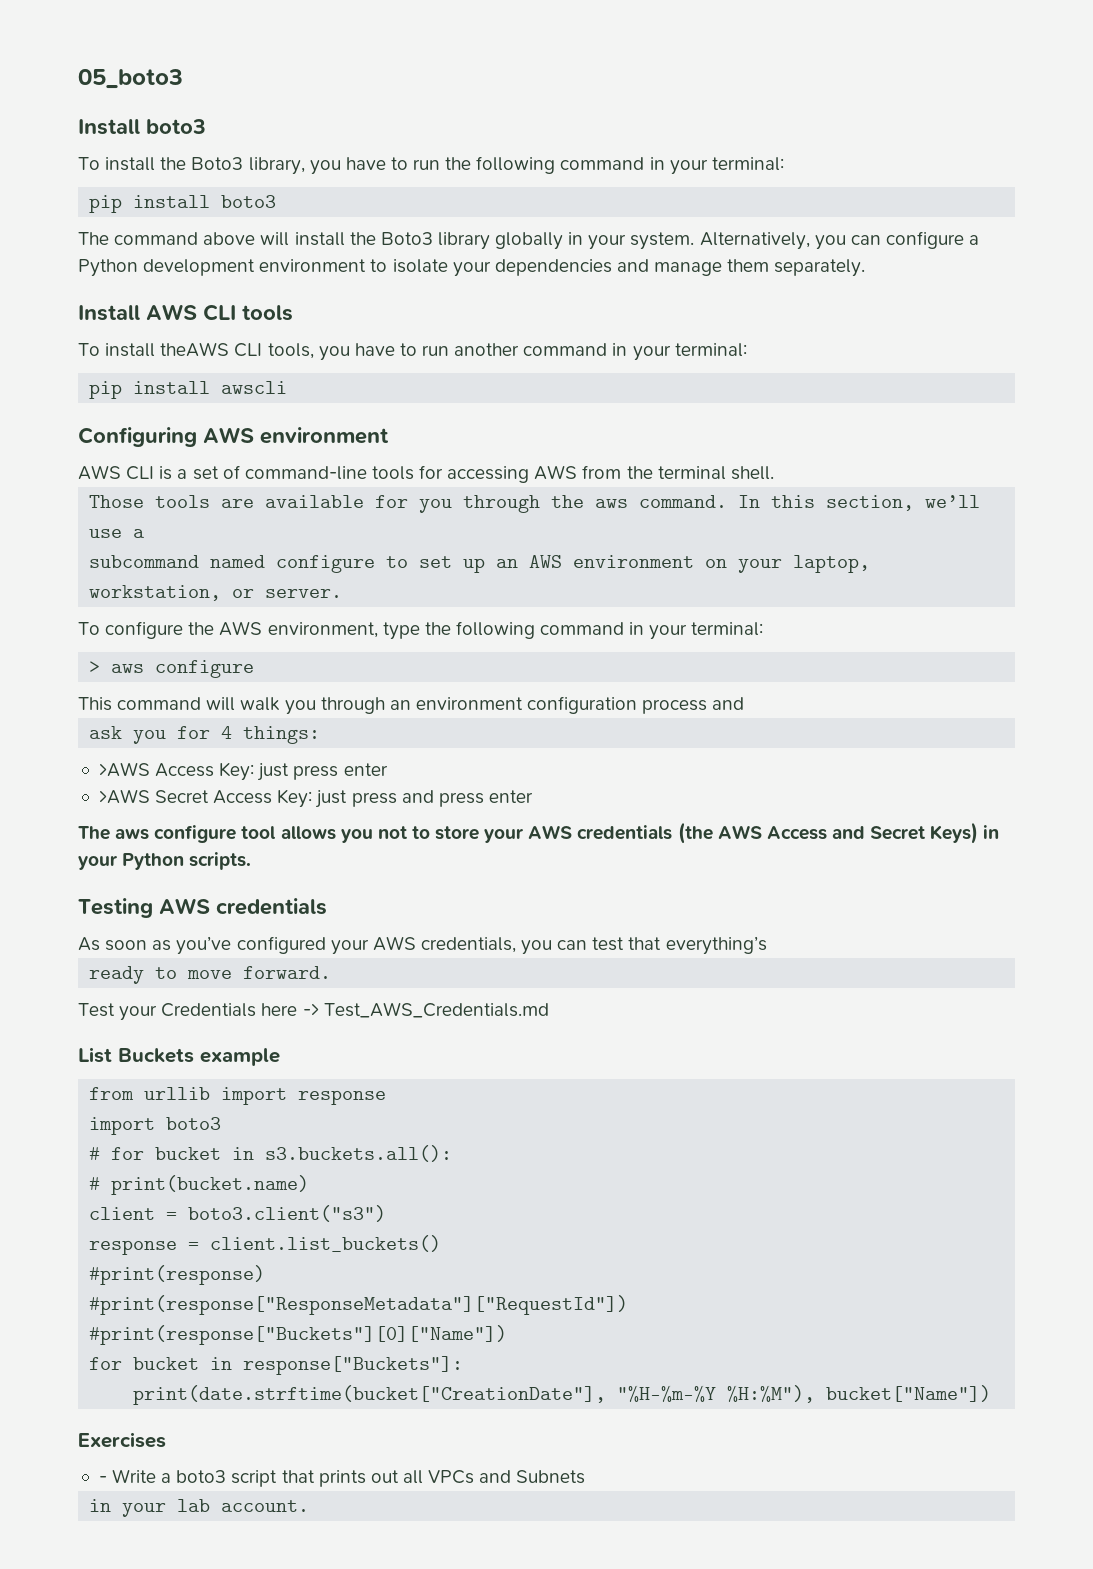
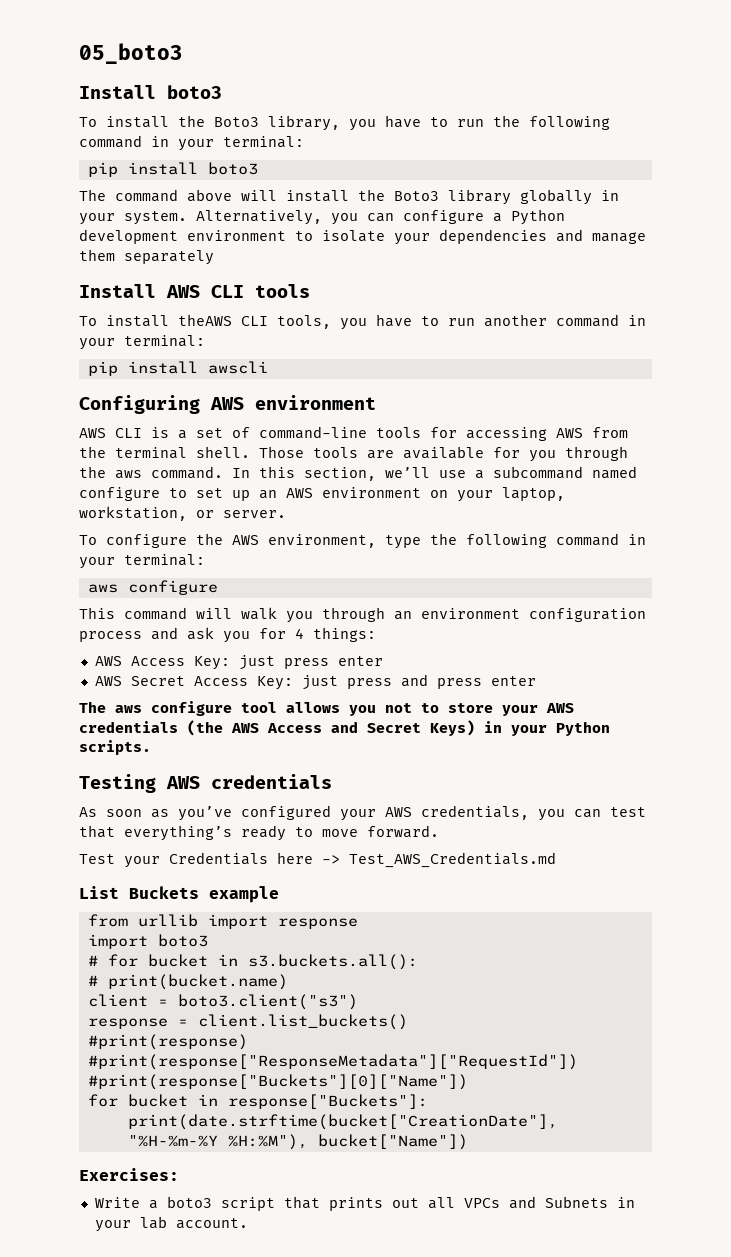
- Alternatively, you can configure a Python development environment to isolate your dependencies and manage them separately.
+ Alternatively, you can configure a Python development environment to isolate your dependencies and manage them separately
- AWS CLI is a set of command-line tools for accessing AWS from the terminal shell.
- Those tools are available for you through the aws command.
+ AWS CLI is a set of command-line tools for accessing AWS from the terminal shell. Those tools are available for you through the aws command.
- In this section, we’ll use a
- subcommand named configure to set up an AWS environment on your laptop, workstation, or server.
+ In this section, we’ll use a subcommand named configure to set up an AWS environment on your laptop, workstation, or server.
  To configure the AWS environment, type the following command in your terminal:
- > aws configure
+ aws configure
- This command will walk you through an environment configuration process and
- ask you for 4 things:
+ This command will walk you through an environment configuration process and ask you for 4 things:
- >AWS Access Key: just press enter
+ AWS Access Key: just press enter
- >AWS Secret Access Key: just press and press enter
+ AWS Secret Access Key: just press and press enter
- As soon as you’ve configured your AWS credentials, you can test that everything’s
- ready to move forward.
+ As soon as you’ve configured your AWS credentials, you can test that everything’s ready to move forward.
- Exercises
- - Write a boto3 script that prints out all VPCs and Subnets
- in your lab account.
+ Exercises:
+ Write a boto3 script that prints out all VPCs and Subnets in your lab account.

